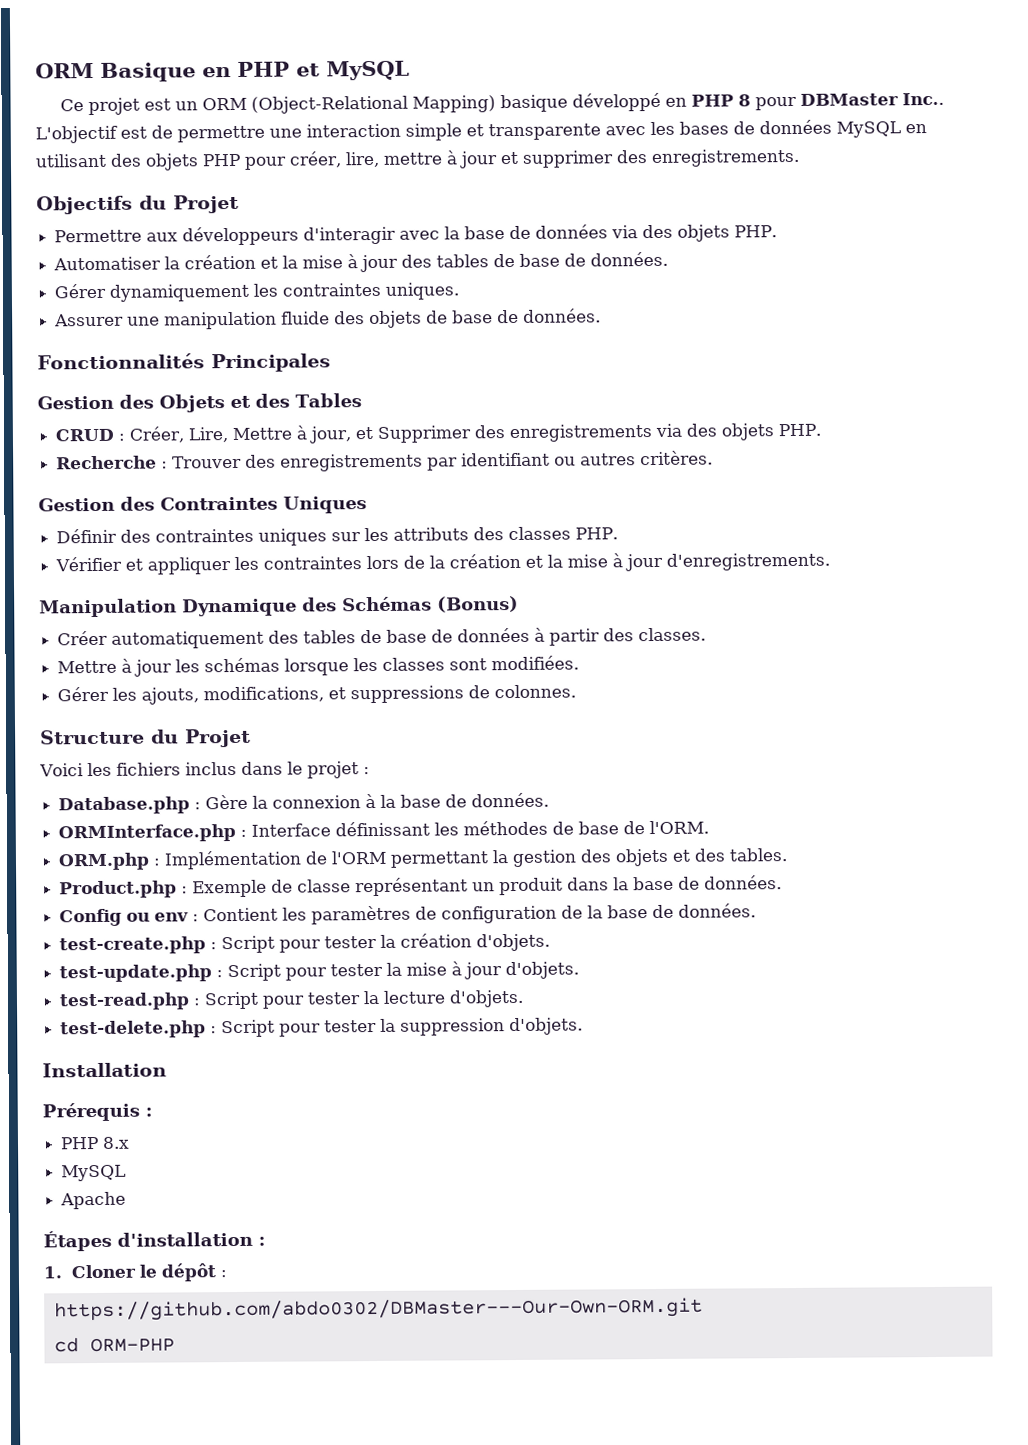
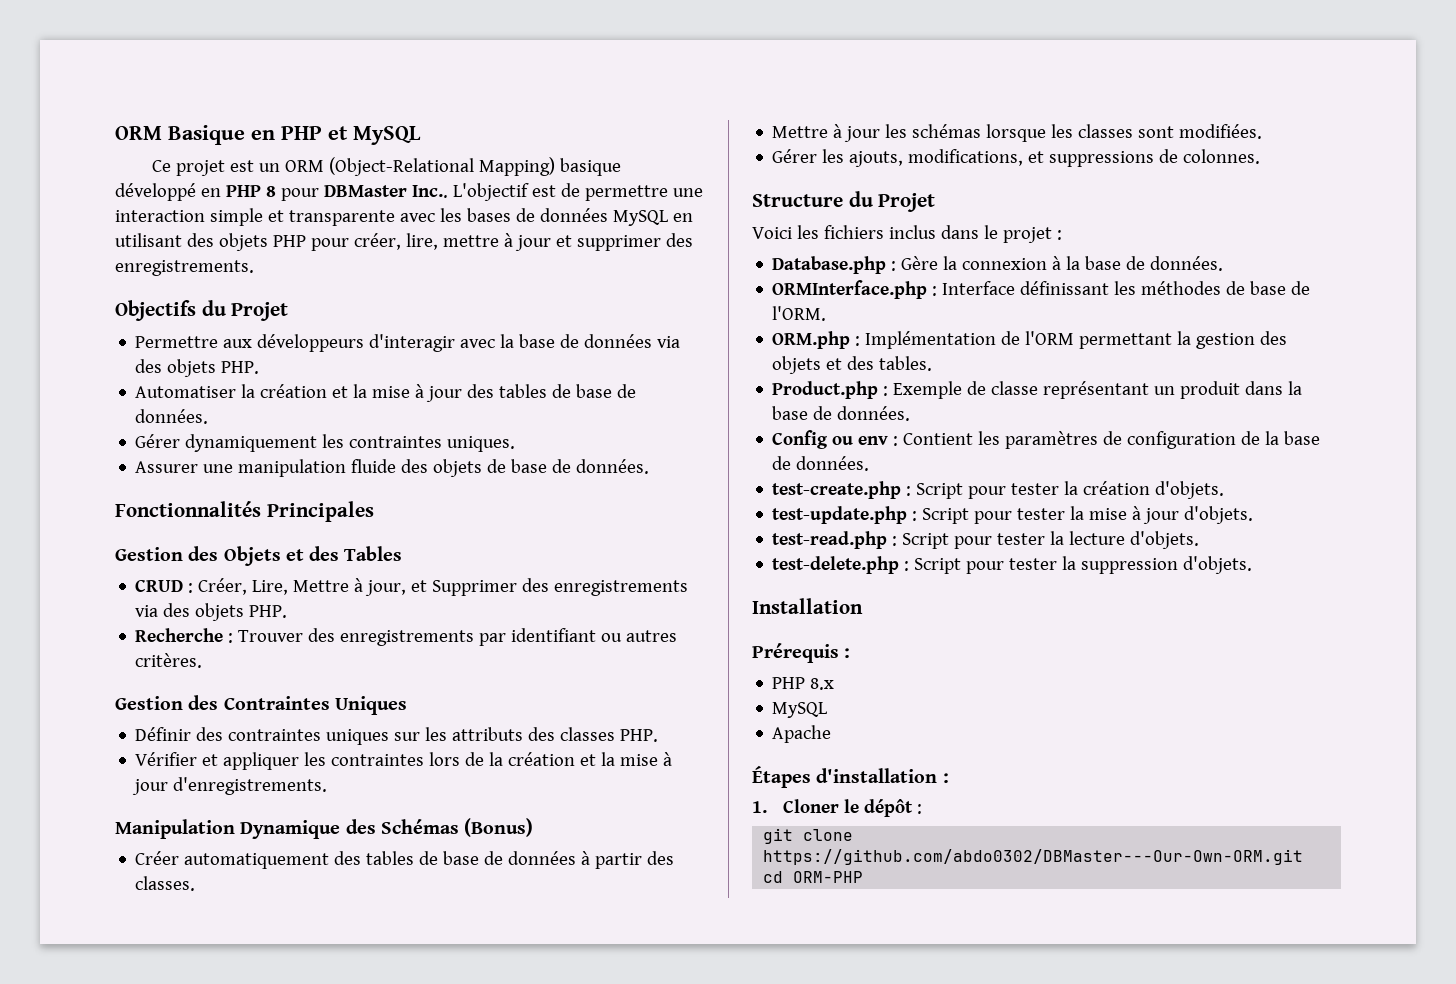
- https://github.com/abdo0302/DBMaster---Our-Own-ORM.git
+ git clone https://github.com/abdo0302/DBMaster---Our-Own-ORM.git

